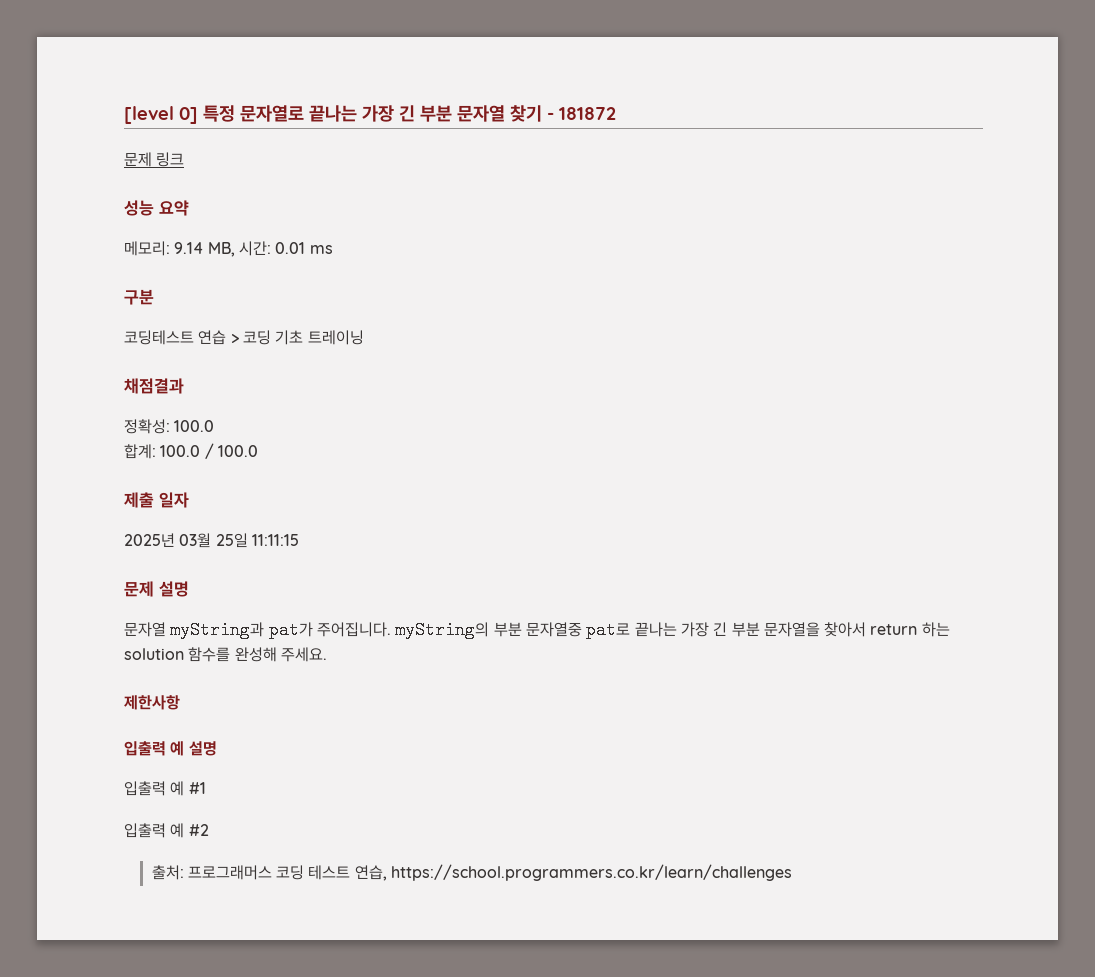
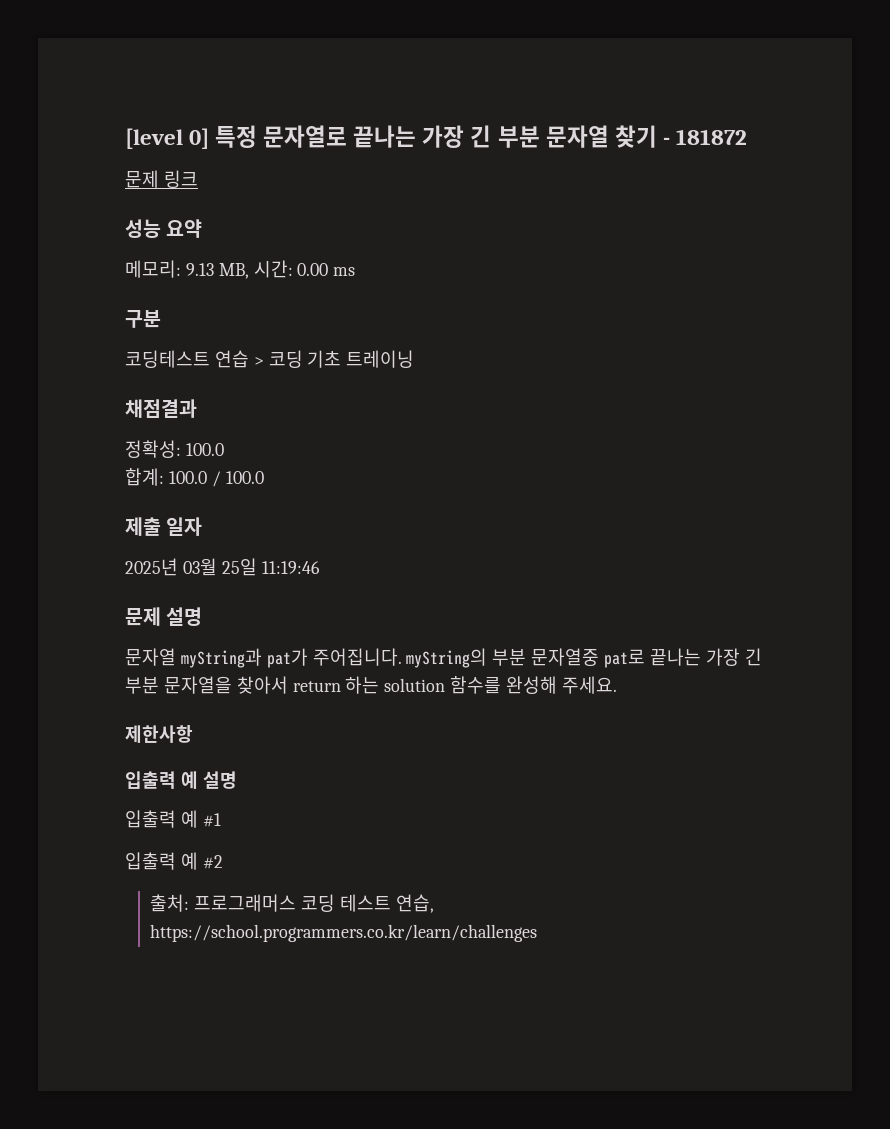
- 메모리: 9.14 MB, 시간: 0.01 ms
+ 메모리: 9.13 MB, 시간: 0.00 ms
- 2025년 03월 25일 11:11:15
+ 2025년 03월 25일 11:19:46

